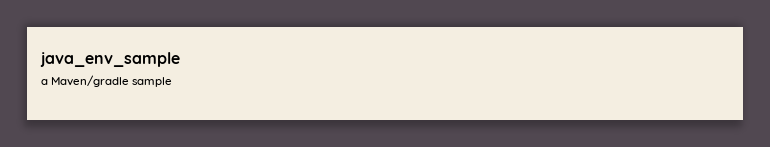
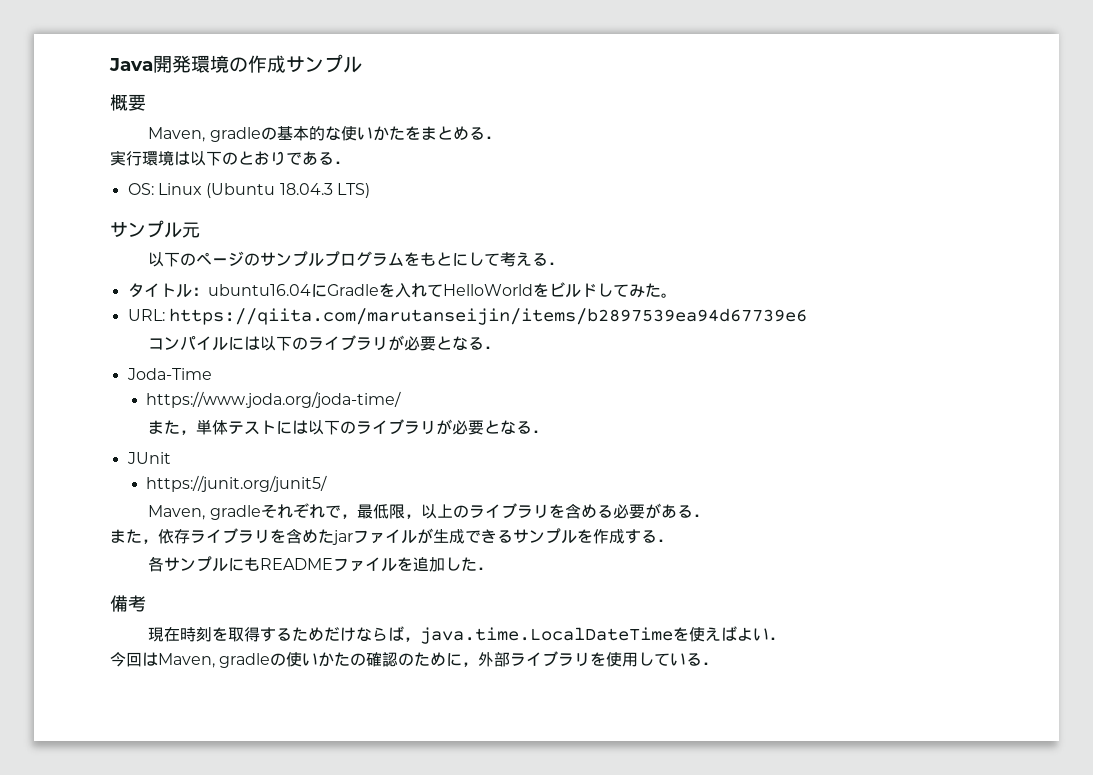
- java_env_sample
- a Maven/gradle sample
+ Java開発環境の作成サンプル
+ 概要
+ Maven, gradleの基本的な使いかたをまとめる．
+ 実行環境は以下のとおりである．
+ OS: Linux (Ubuntu 18.04.3 LTS)
+ サンプル元
+ 以下のページのサンプルプログラムをもとにして考える．
+ タイトル：ubuntu16.04にGradleを入れてHelloWorldをビルドしてみた。
+ URL: https://qiita.com/marutanseijin/items/b2897539ea94d67739e6
+ コンパイルには以下のライブラリが必要となる．
+ Joda-Time
+ https://www.joda.org/joda-time/
+ また，単体テストには以下のライブラリが必要となる．
+ JUnit
+ https://junit.org/junit5/
+ Maven, gradleそれぞれで，最低限，以上のライブラリを含める必要がある．
+ また，依存ライブラリを含めたjarファイルが生成できるサンプルを作成する．
+ 各サンプルにもREADMEファイルを追加した．
+ 備考
+ 現在時刻を取得するためだけならば，java.time.LocalDateTimeを使えばよい．
+ 今回はMaven, gradleの使いかたの確認のために，外部ライブラリを使用している．

